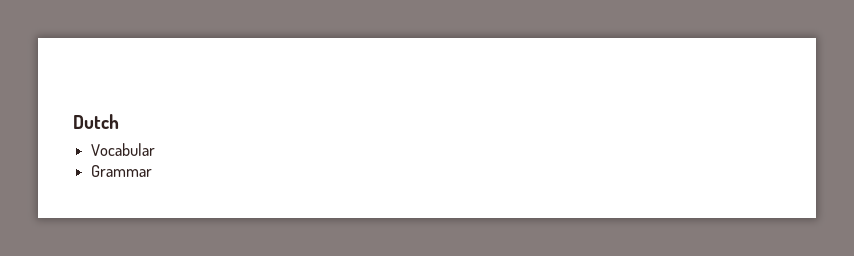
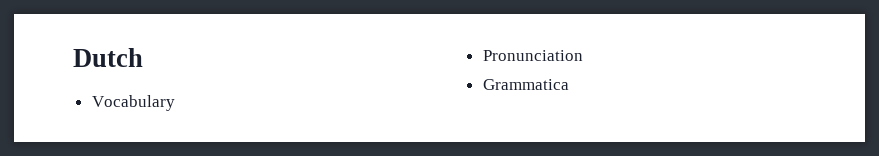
- Vocabular
- Grammar
+ Vocabulary
+ Pronunciation
+ Grammatica

